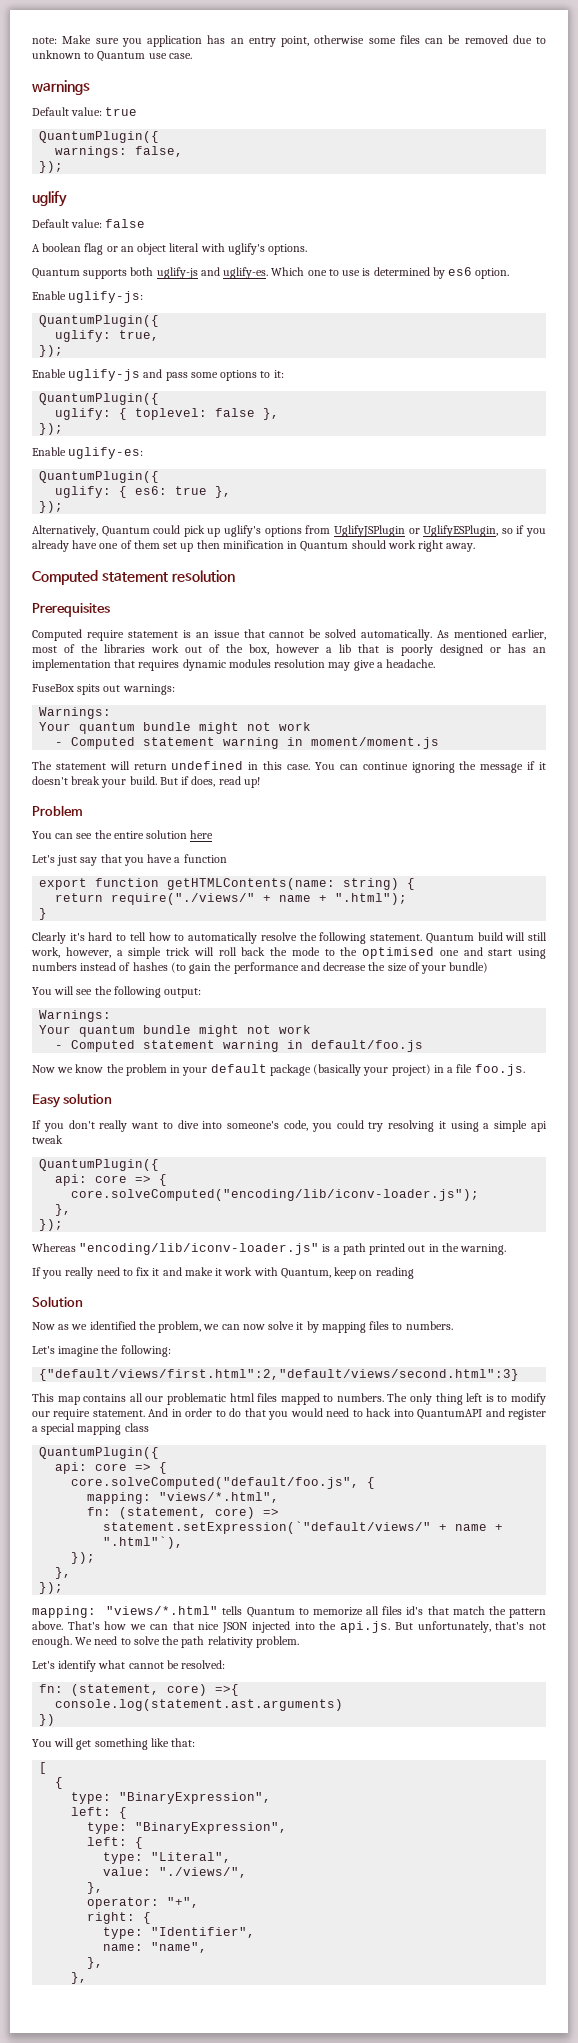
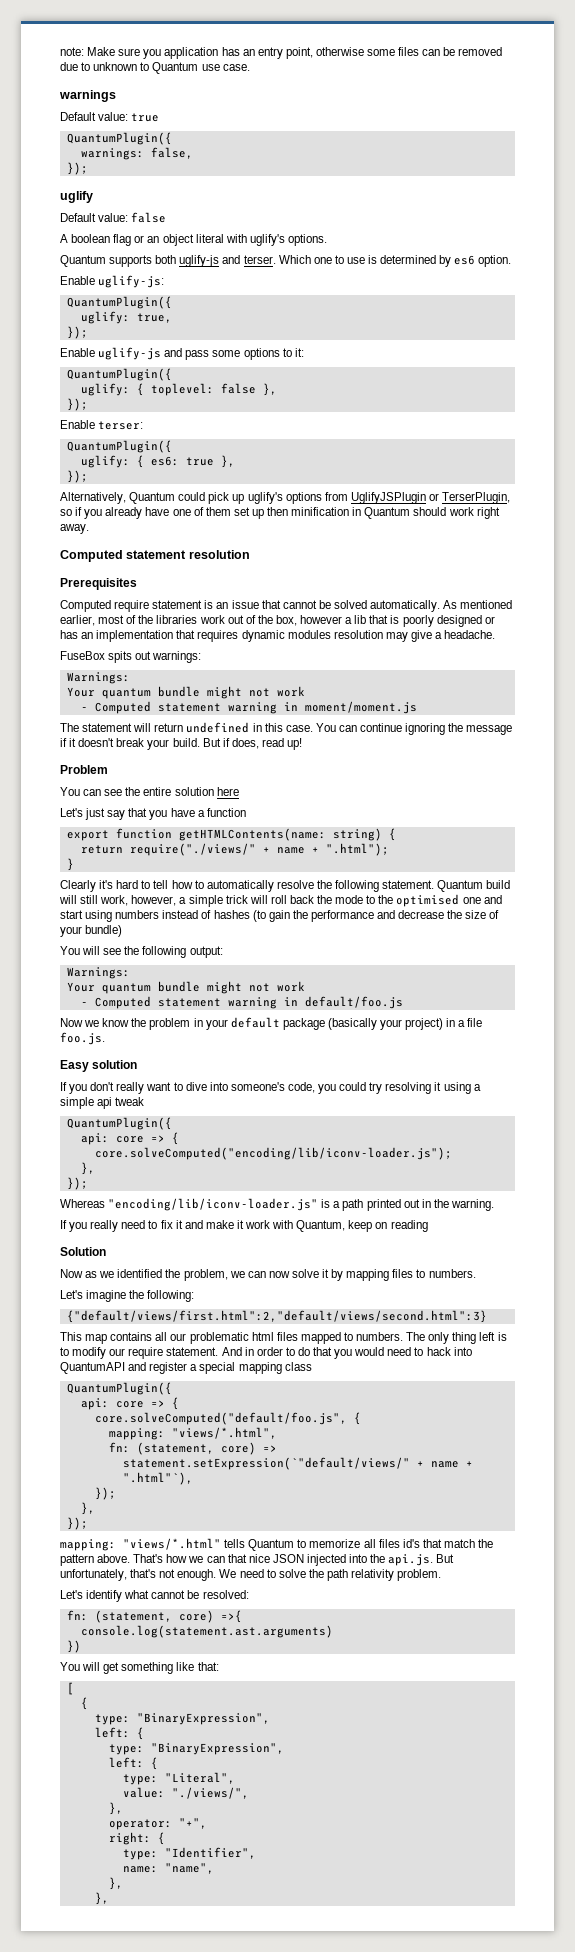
- Quantum supports both uglify-js and uglify-es.
+ Quantum supports both uglify-js and terser.
- Enable uglify-es:
+ Enable terser:
- Alternatively, Quantum could pick up uglify's options from UglifyJSPlugin or UglifyESPlugin, so if you already have one of them set up then minification in Quantum should work right away.
+ Alternatively, Quantum could pick up uglify's options from UglifyJSPlugin or TerserPlugin, so if you already have one of them set up then minification in Quantum should work right away.

